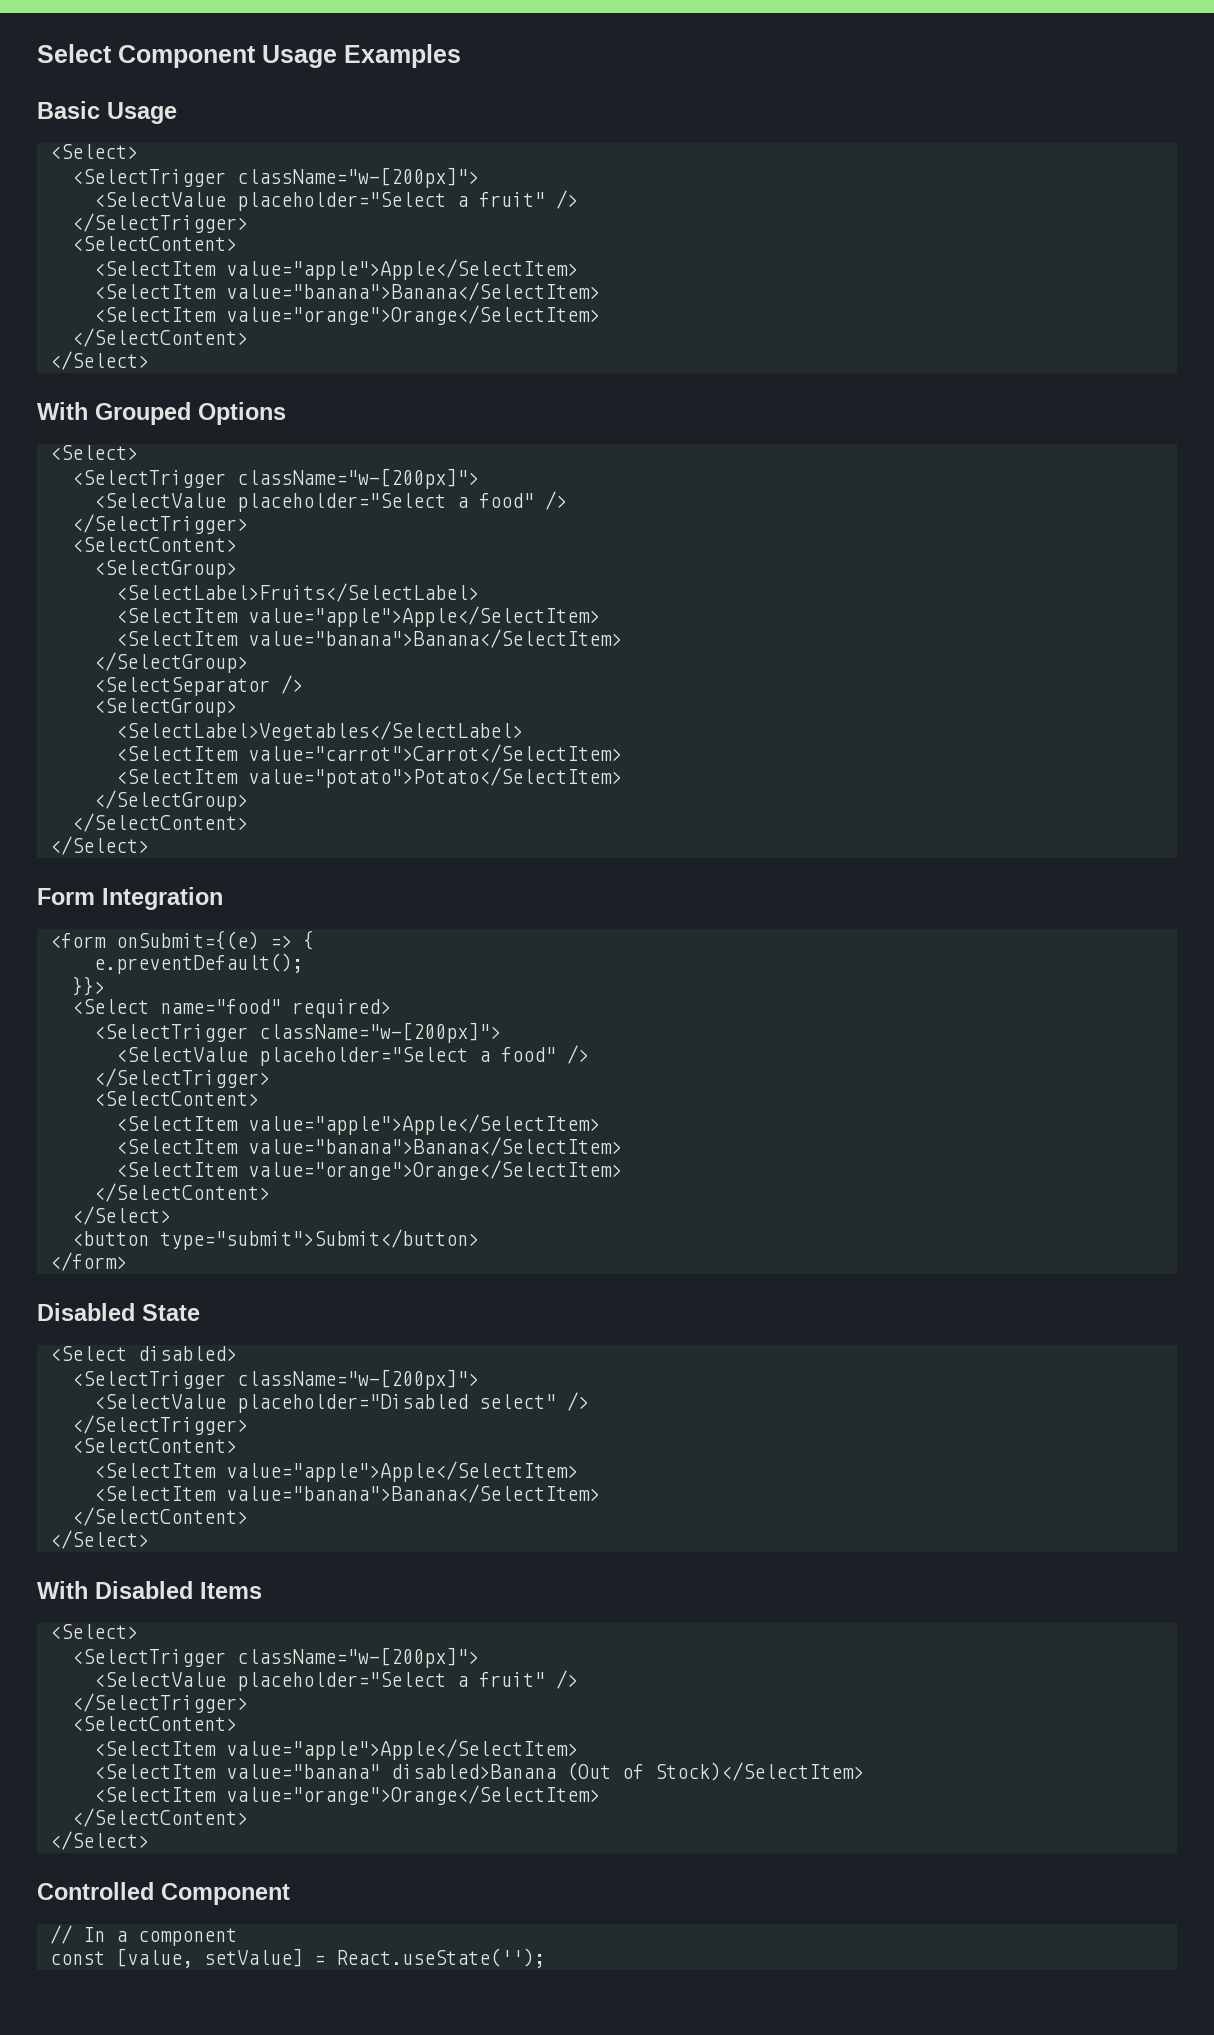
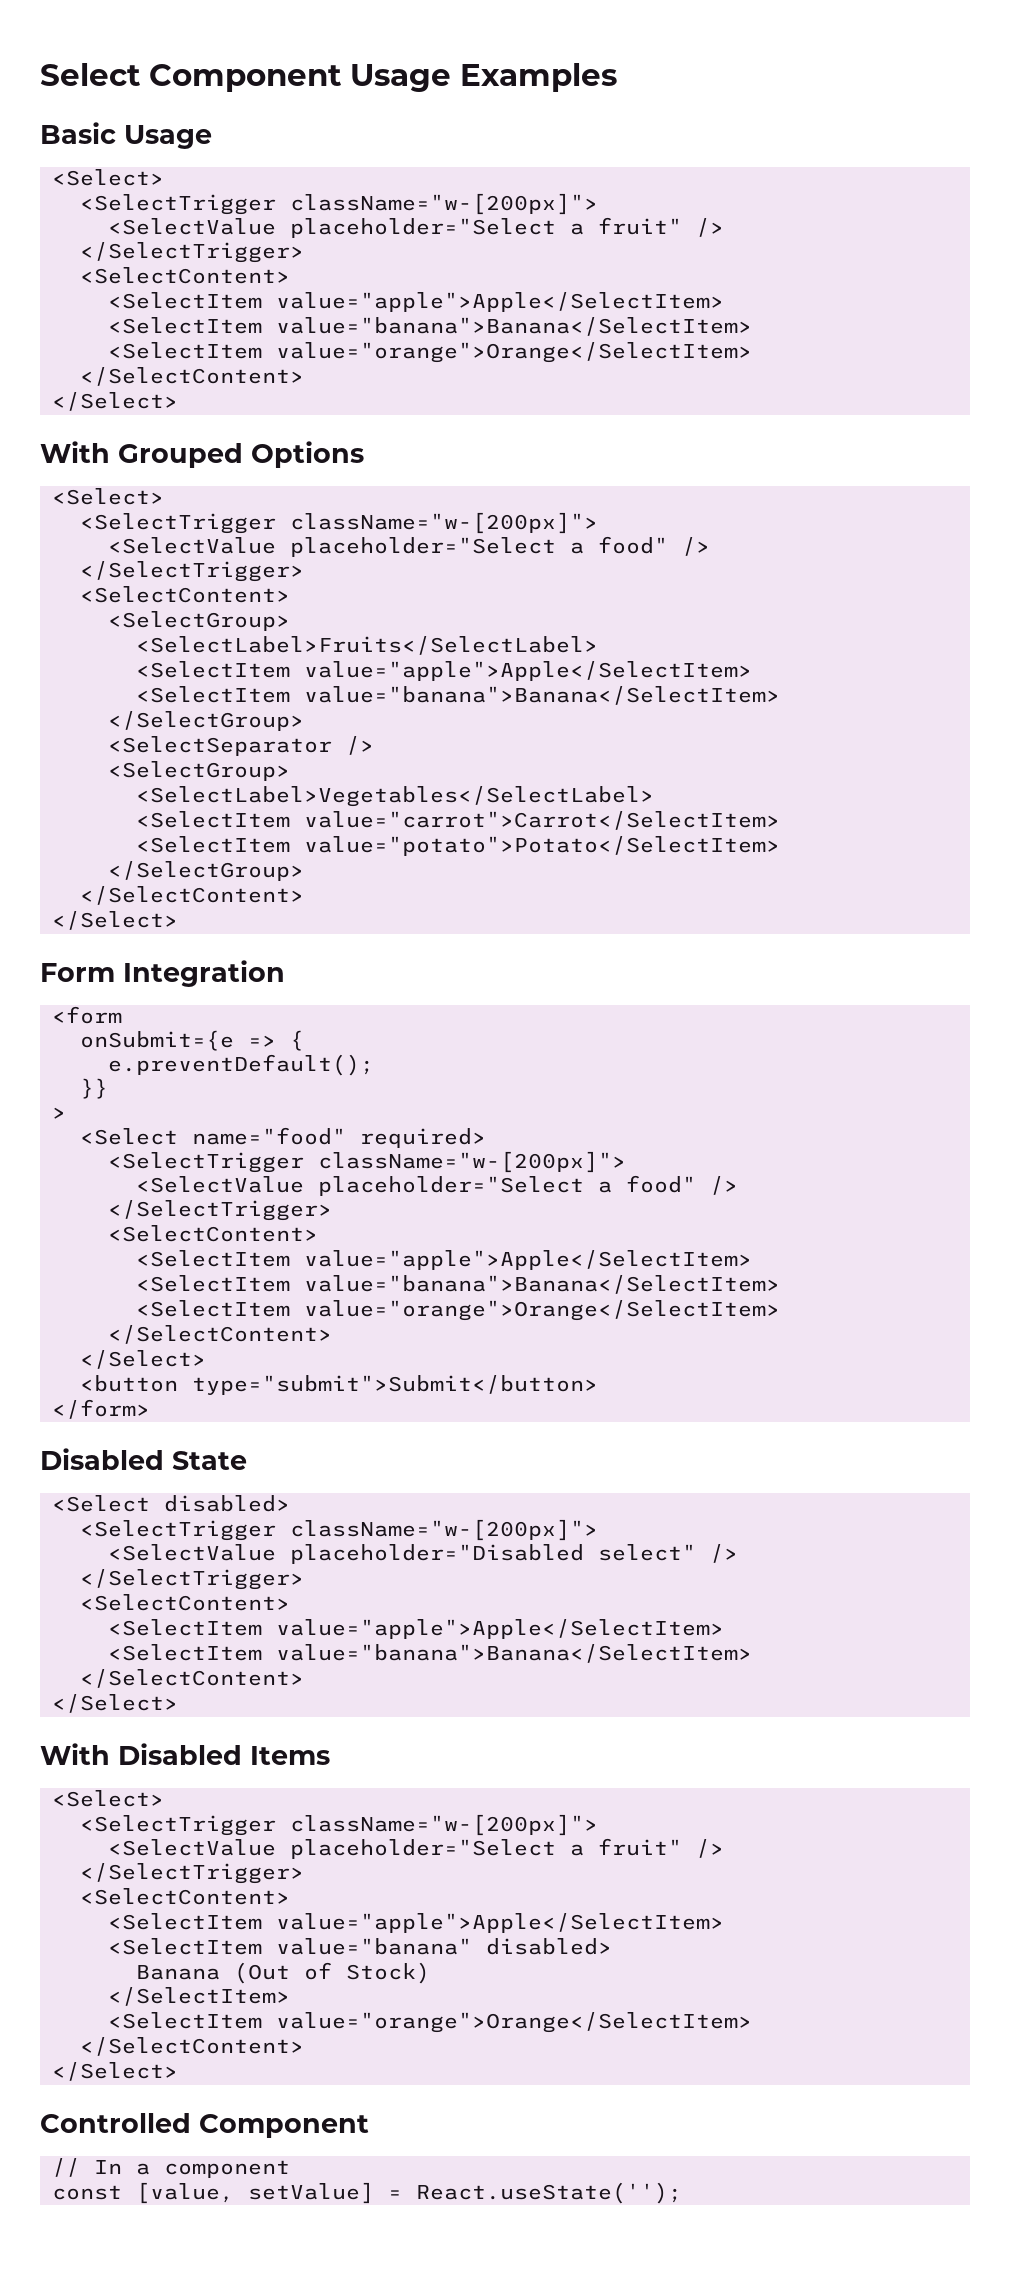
- <form onSubmit={(e) => {
+ <form
+ onSubmit={e => {
- }}>
+ }}
+ >
- <SelectItem value="banana" disabled>Banana (Out of Stock)</SelectItem>
+ <SelectItem value="banana" disabled>
+ Banana (Out of Stock)
+ </SelectItem>

